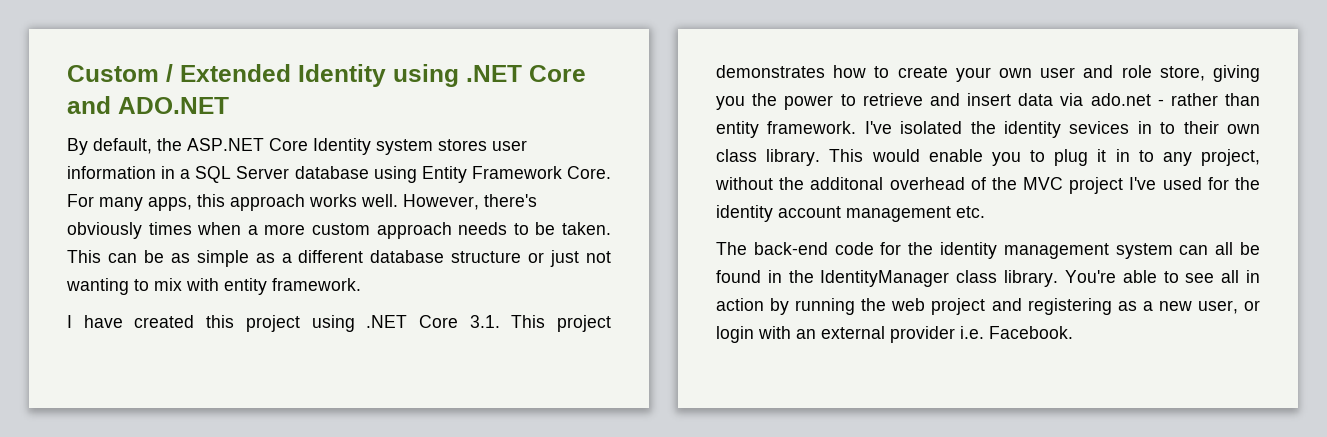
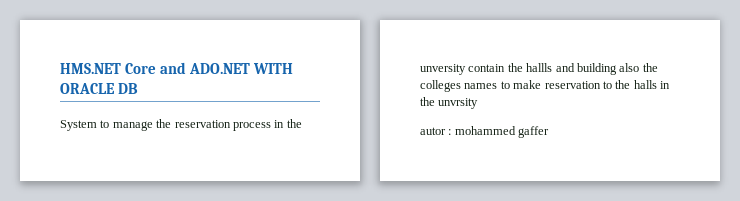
- Custom / Extended Identity using .NET Core and ADO.NET
- By default, the ASP.NET Core Identity system stores user information in a SQL Server database using Entity Framework Core. For many apps, this approach works well. However, there's obviously times when a more custom approach needs to be taken. This can be as simple as a different database structure or just not wanting to mix with entity framework.
- I have created this project using .NET Core 3.1. This project demonstrates how to create your own user and role store, giving you the power to retrieve and insert data via ado.net - rather than entity framework. I've isolated the identity sevices in to their own class library. This would enable you to plug it in to any project, without the additonal overhead of the MVC project I've used for the identity account management etc.
- The back-end code for the identity management system can all be found in the IdentityManager class library. You're able to see all in action by running the web project and registering as a new user, or login with an external provider i.e. Facebook.
+ HMS.NET Core and ADO.NET WITH ORACLE DB
+ System to manage the reservation process in the unversity contain the hallls and building also the colleges names to make reservation to the halls in the unvrsity
+ autor : mohammed gaffer

